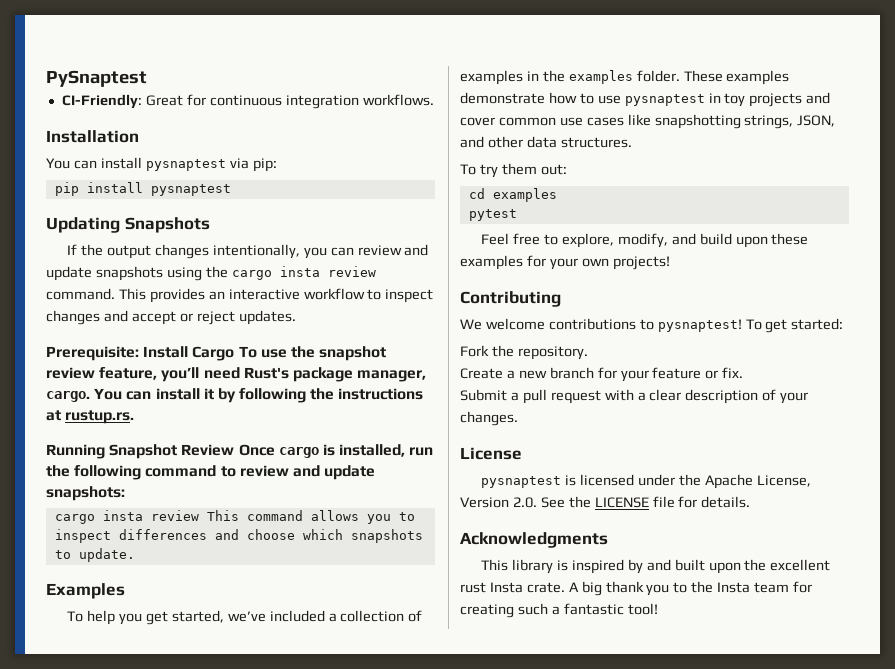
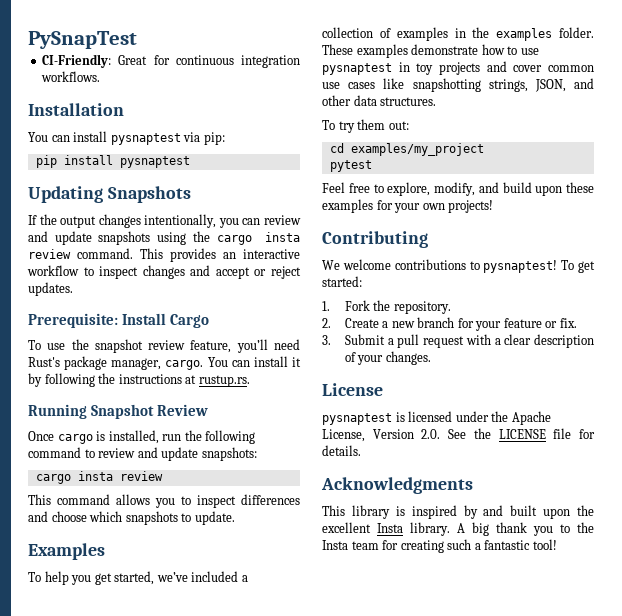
- PySnaptest
+ PySnapTest
- Prerequisite: Install Cargo To use the snapshot review feature, you’ll need Rust's package manager, cargo.
+ Prerequisite: Install Cargo
+ To use the snapshot review feature, you’ll need Rust's package manager, cargo.
- Running Snapshot Review Once cargo is installed, run the following command to review and update snapshots:
- cargo insta review This command allows you to inspect differences and choose which snapshots to update.
+ Running Snapshot Review
+ Once cargo is installed, run the following command to review and update snapshots:
+ cargo insta review
+ This command allows you to inspect differences and choose which snapshots to update.
- cd examples
+ cd examples/my_project
- Fork the repository.
+ 1. Fork the repository.
- Create a new branch for your feature or fix.
+ 2. Create a new branch for your feature or fix.
- Submit a pull request with a clear description of your changes.
+ 3. Submit a pull request with a clear description of your changes.
- This library is inspired by and built upon the excellent rust Insta crate.
+ This library is inspired by and built upon the excellent Insta library.

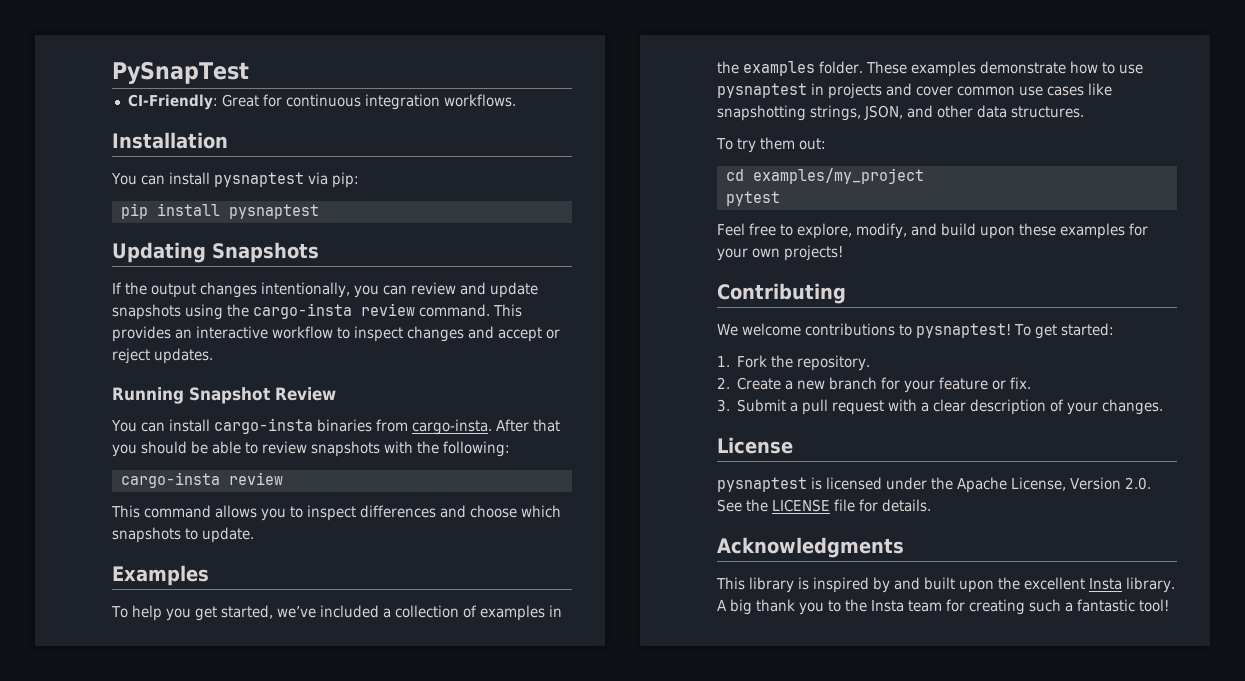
- If the output changes intentionally, you can review and update snapshots using the cargo insta review command.
+ If the output changes intentionally, you can review and update snapshots using the cargo-insta review command.
- Prerequisite: Install Cargo
- To use the snapshot review feature, you’ll need Rust's package manager, cargo. You can install it by following the instructions at rustup.rs.
  Running Snapshot Review
- Once cargo is installed, run the following command to review and update snapshots:
- cargo insta review
+ You can install cargo-insta binaries from cargo-insta. After that you should be able to review snapshots with the following:
+ cargo-insta review
- These examples demonstrate how to use pysnaptest in toy projects and cover common use cases like snapshotting strings, JSON, and other data structures.
+ These examples demonstrate how to use pysnaptest in projects and cover common use cases like snapshotting strings, JSON, and other data structures.

